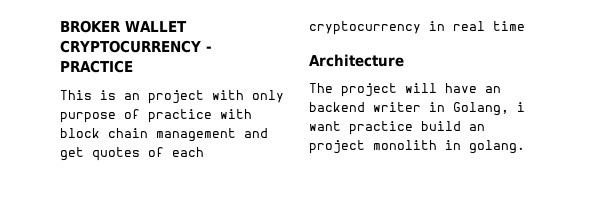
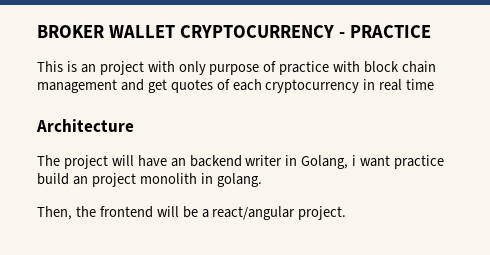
+ Then, the frontend will be a react/angular project.

